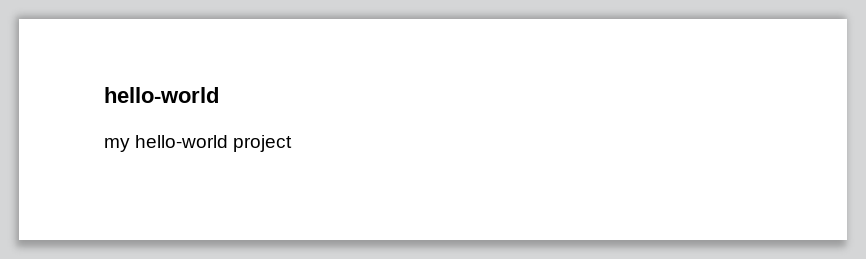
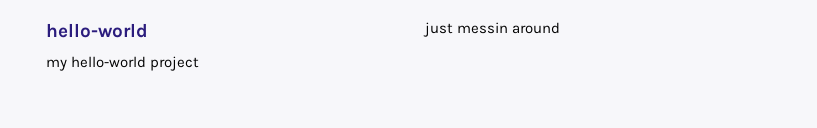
+ just messin around

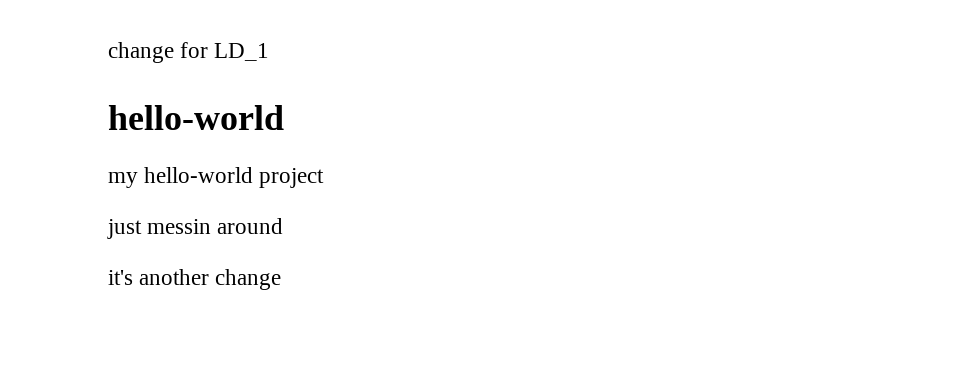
+ change for LD_1
+ it's another change

